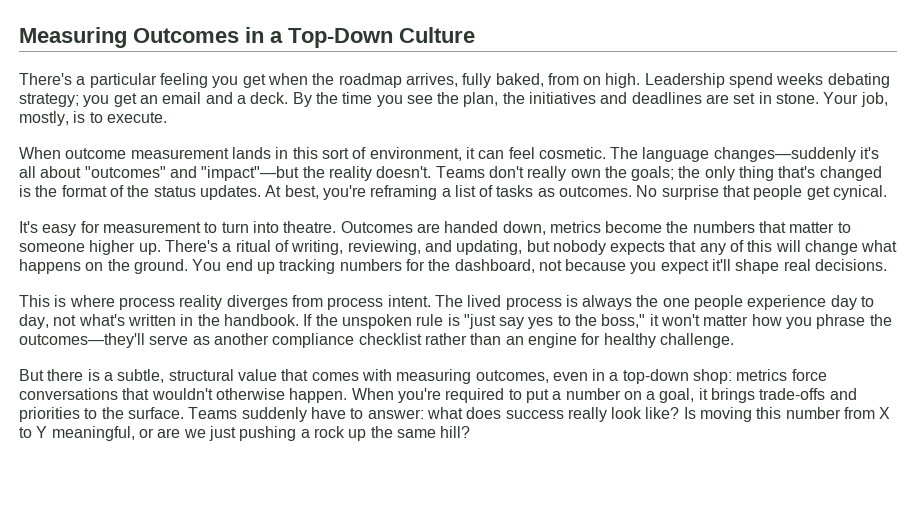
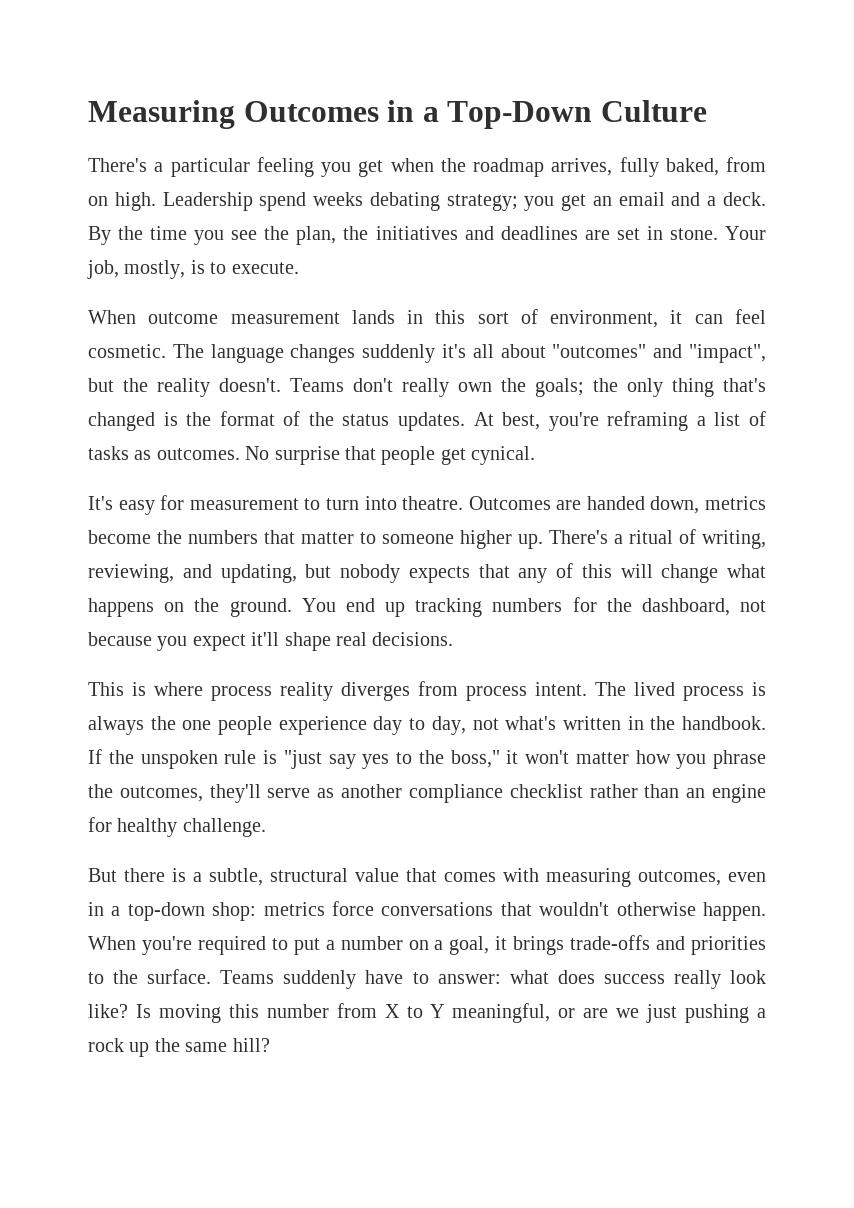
- The language changes—suddenly it's all about "outcomes" and "impact"—but the reality doesn't.
+ The language changes suddenly it's all about "outcomes" and "impact", but the reality doesn't.
- If the unspoken rule is "just say yes to the boss," it won't matter how you phrase the outcomes—they'll serve as another compliance checklist rather than an engine for healthy challenge.
+ If the unspoken rule is "just say yes to the boss," it won't matter how you phrase the outcomes, they'll serve as another compliance checklist rather than an engine for healthy challenge.

